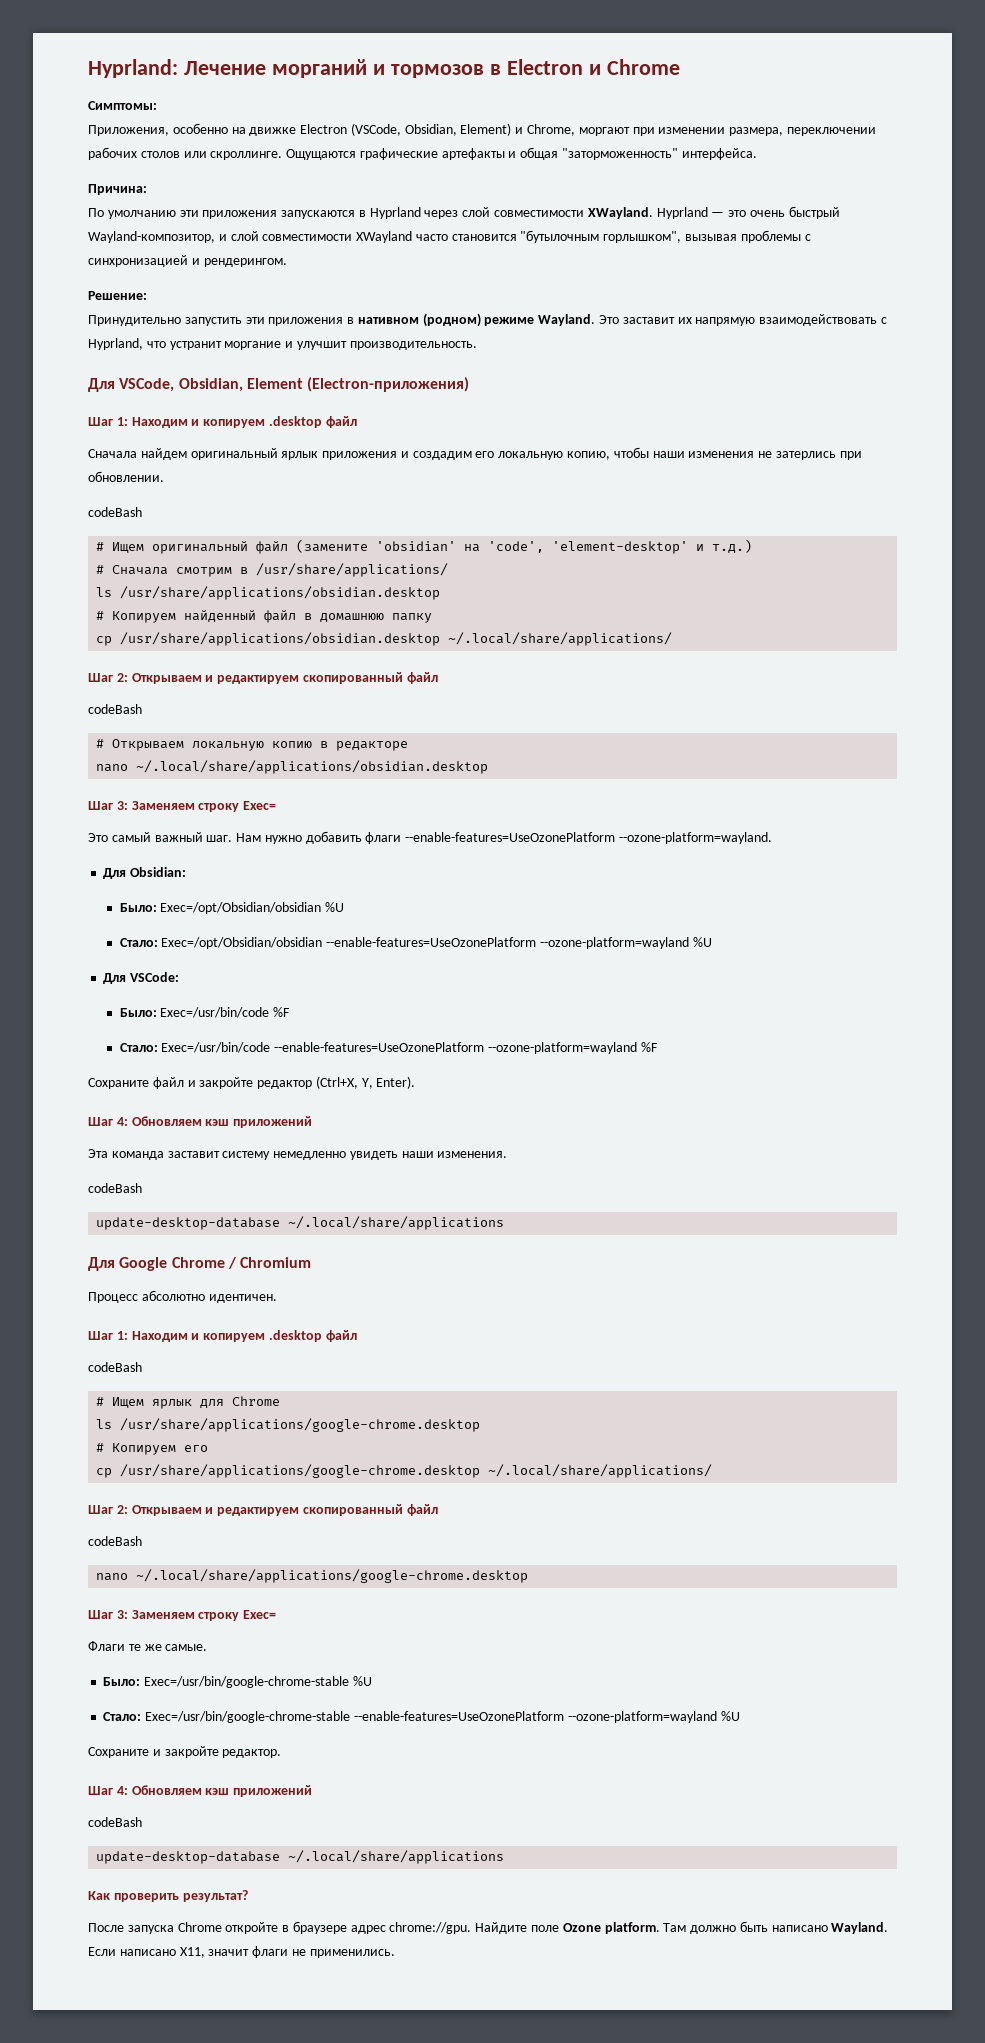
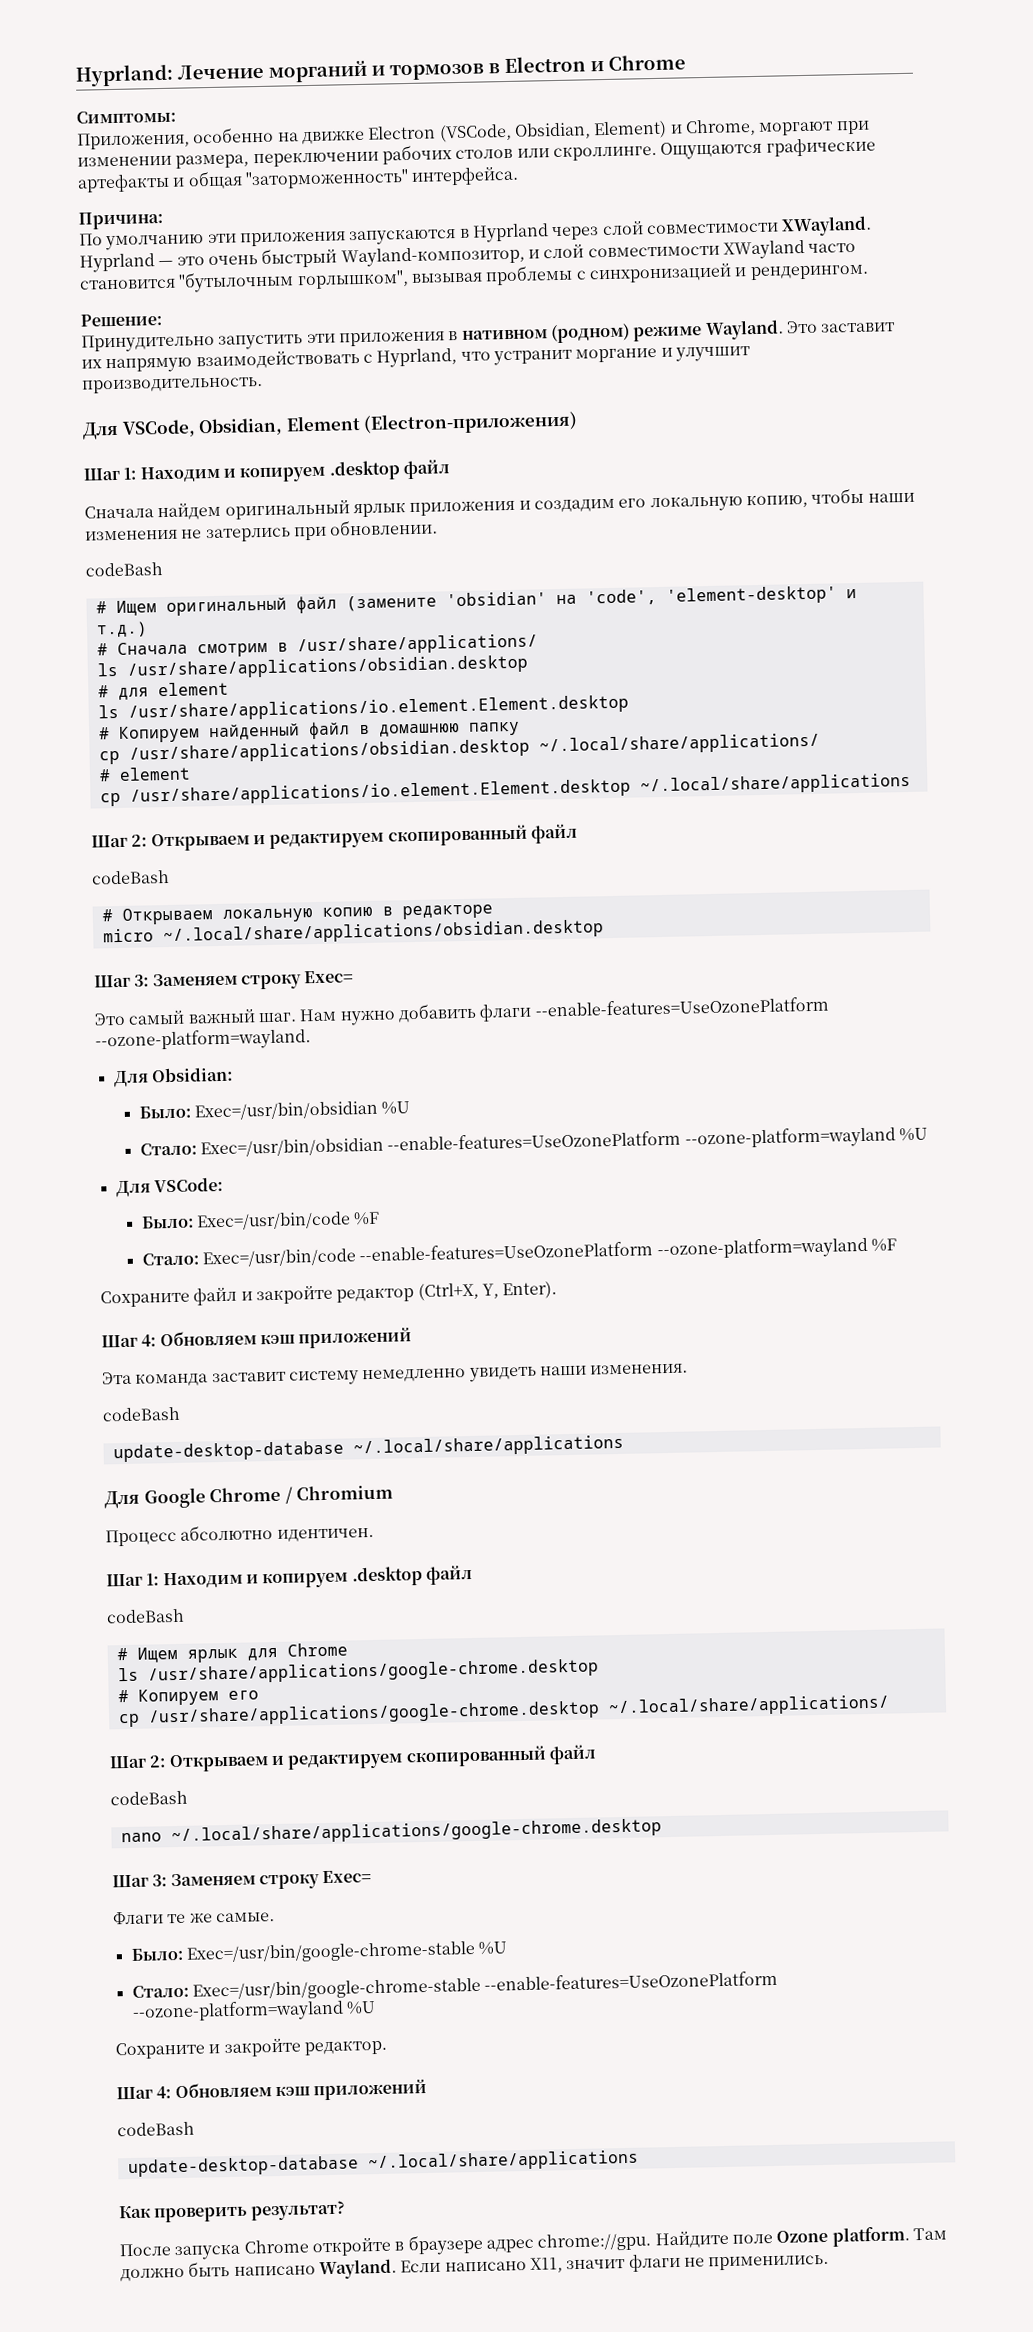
+ # для element
+ ls /usr/share/applications/io.element.Element.desktop
+ # element
+ cp /usr/share/applications/io.element.Element.desktop ~/.local/share/applications
- nano ~/.local/share/applications/obsidian.desktop
+ micro ~/.local/share/applications/obsidian.desktop
- Было: Exec=/opt/Obsidian/obsidian %U
- Стало: Exec=/opt/Obsidian/obsidian --enable-features=UseOzonePlatform --ozone-platform=wayland %U
+ Было: Exec=/usr/bin/obsidian %U
+ Стало: Exec=/usr/bin/obsidian --enable-features=UseOzonePlatform --ozone-platform=wayland %U

